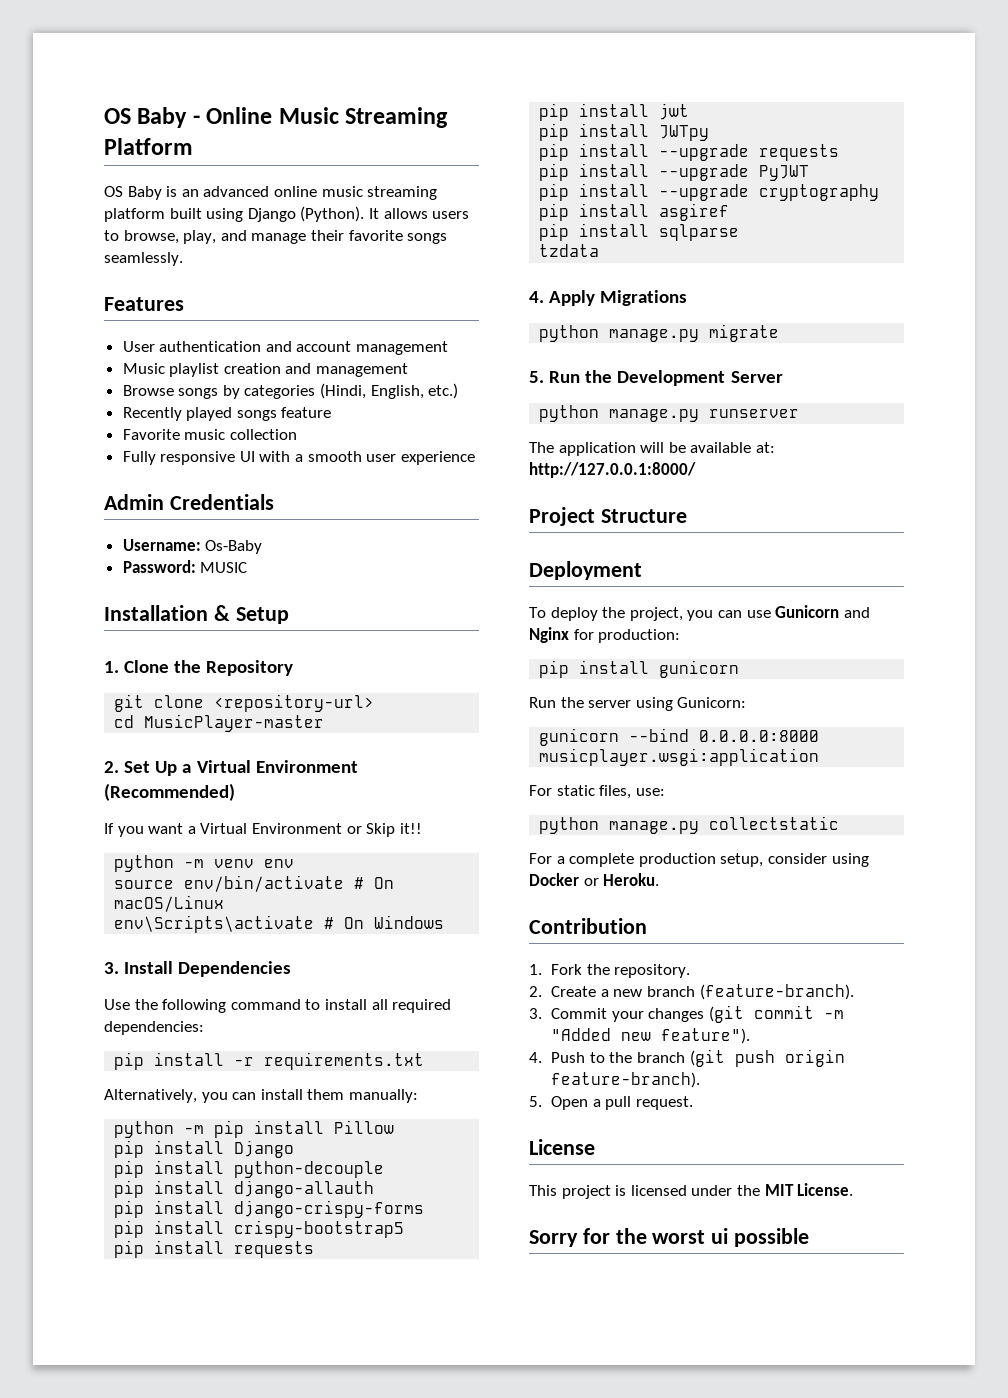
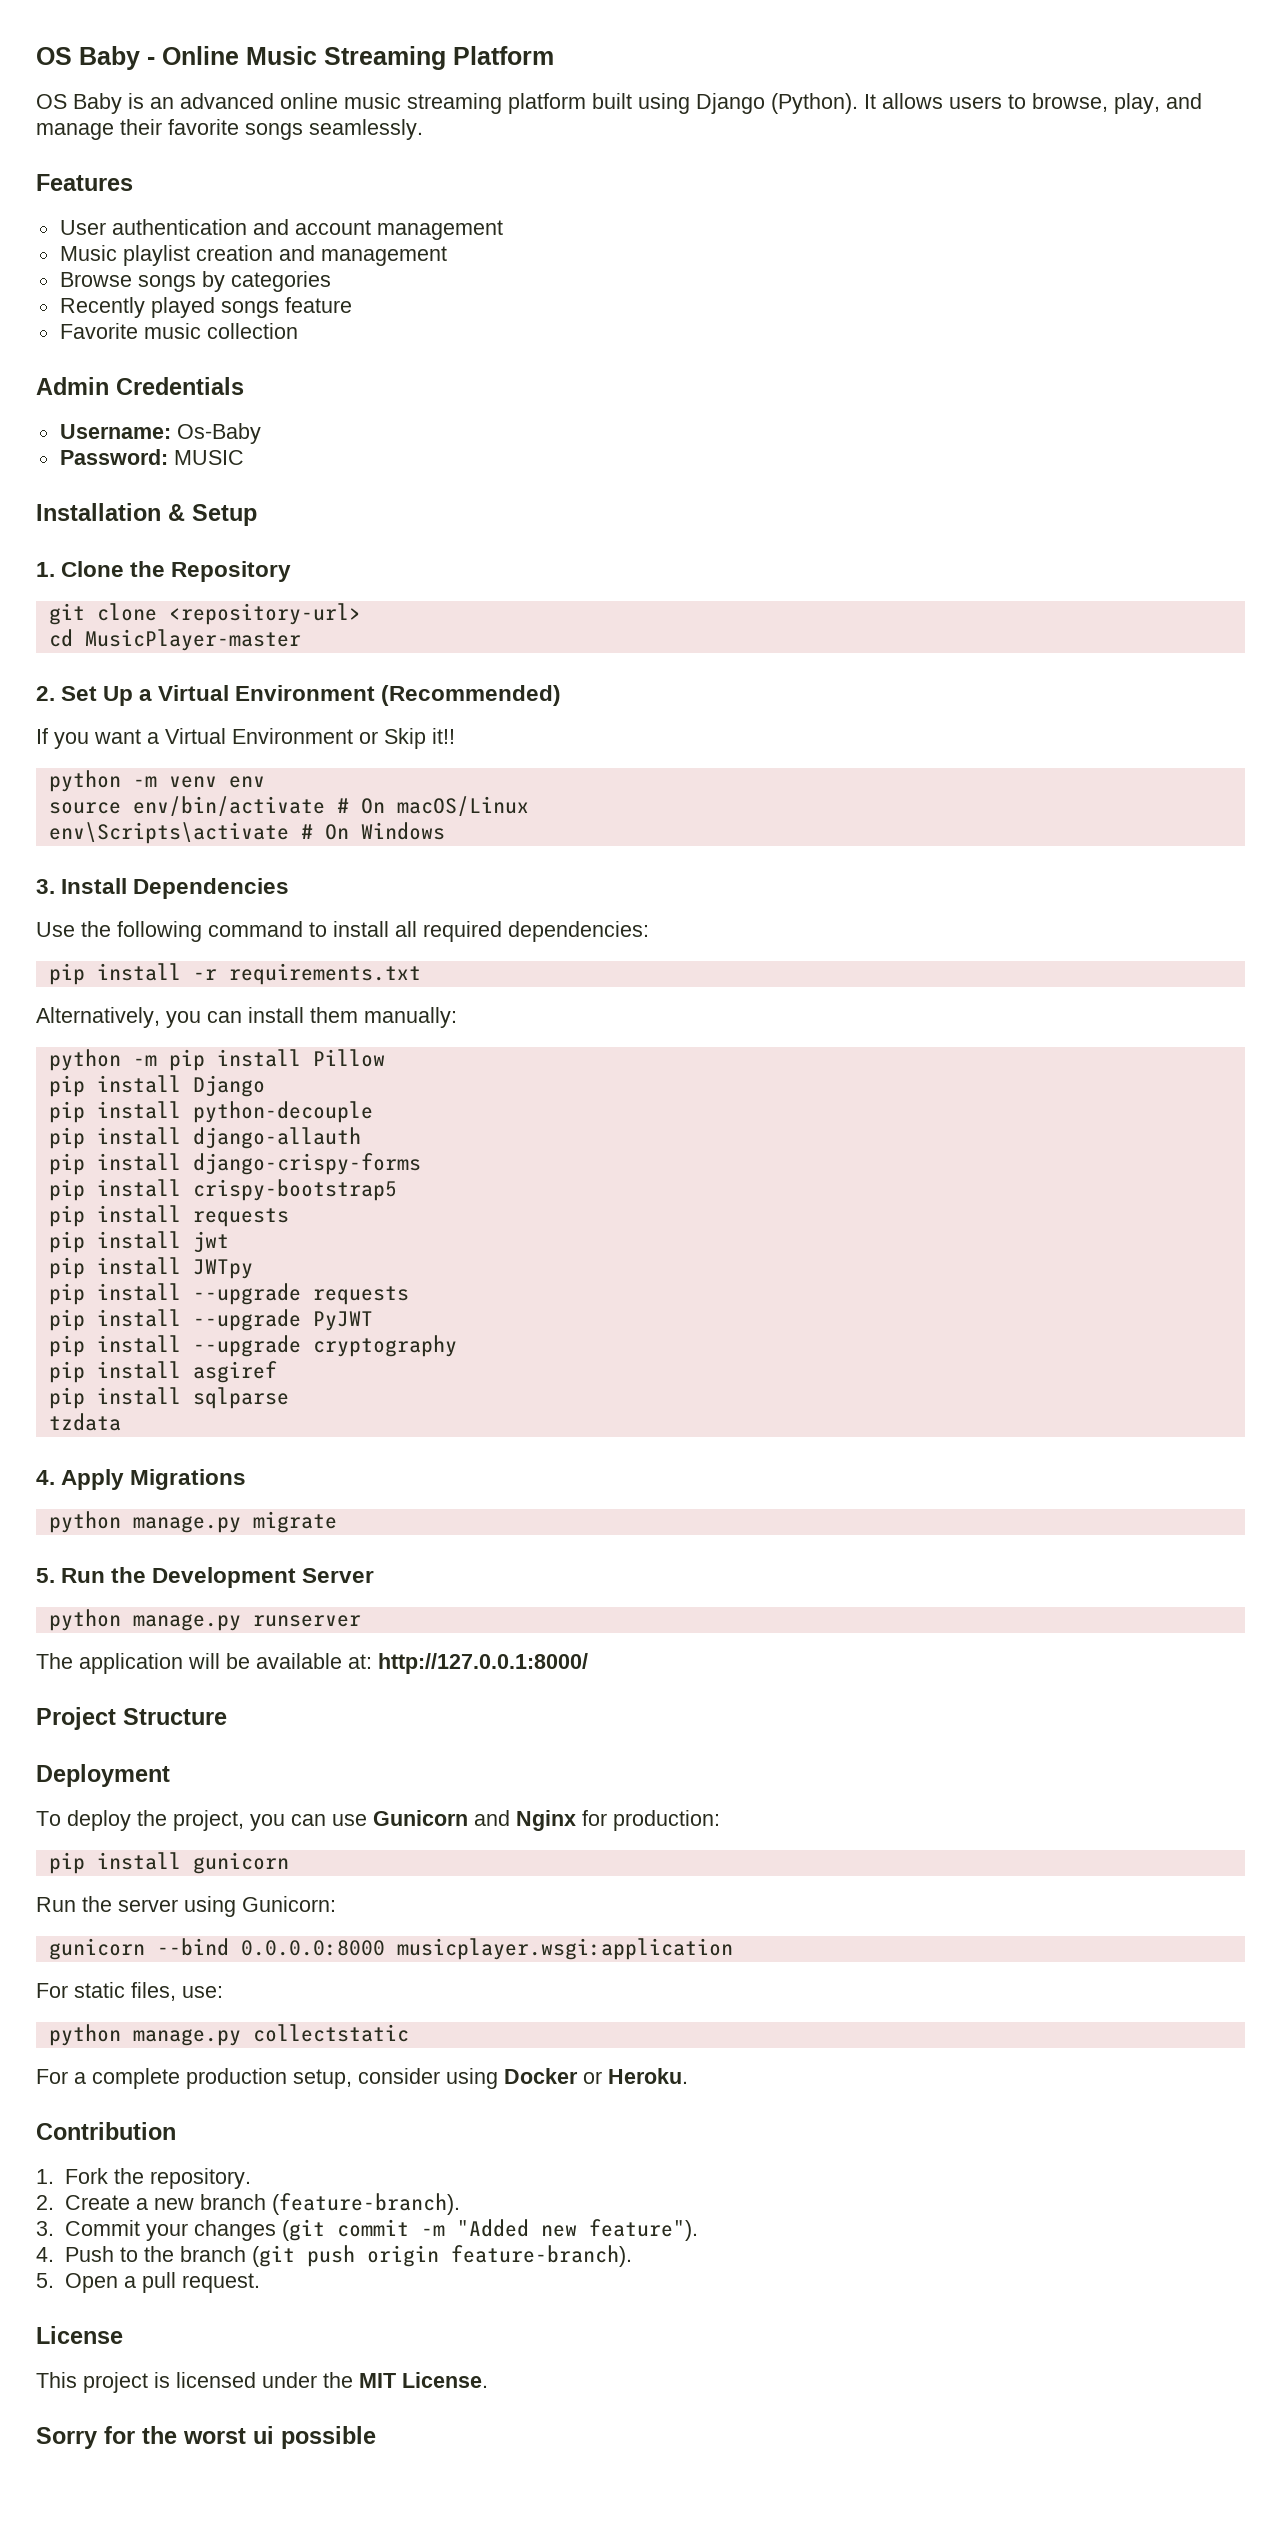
- Browse songs by categories (Hindi, English, etc.)
+ Browse songs by categories
- Fully responsive UI with a smooth user experience

